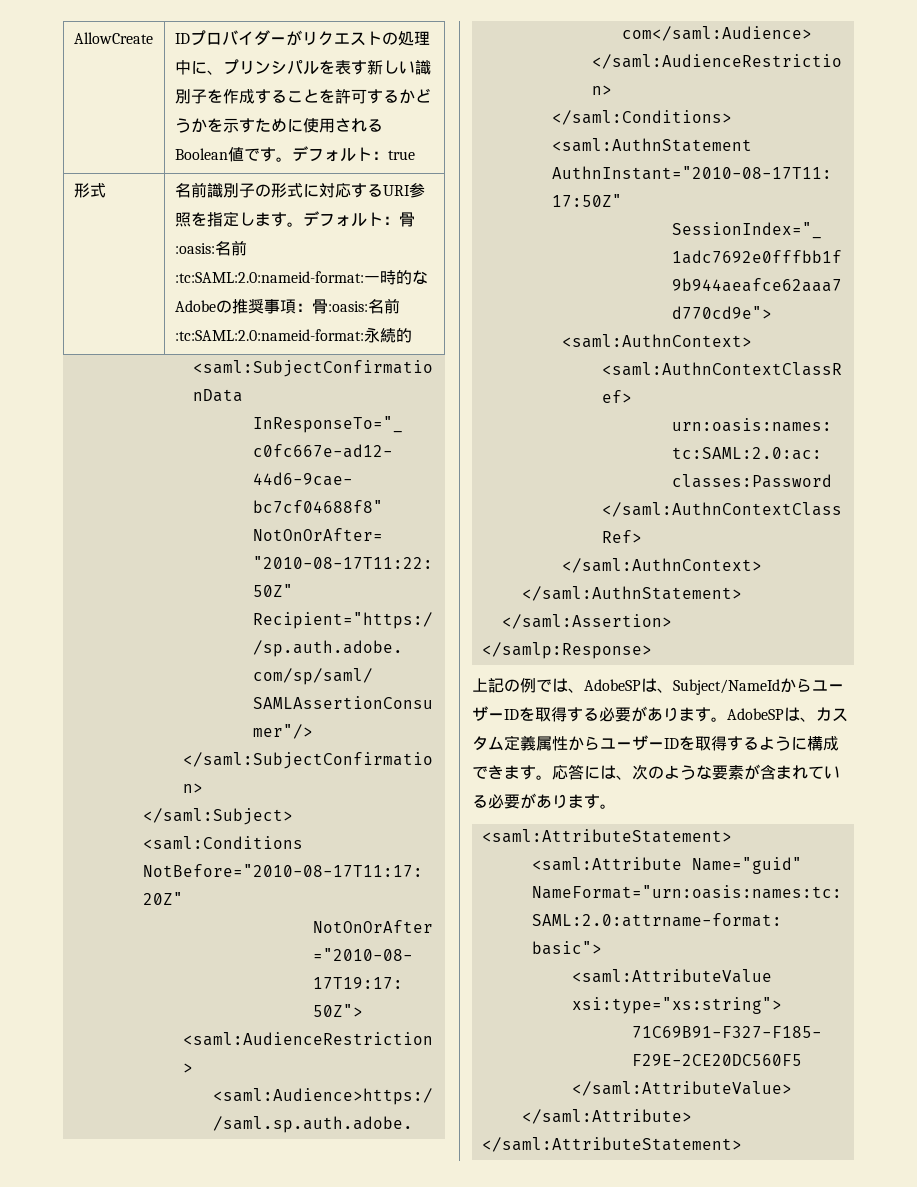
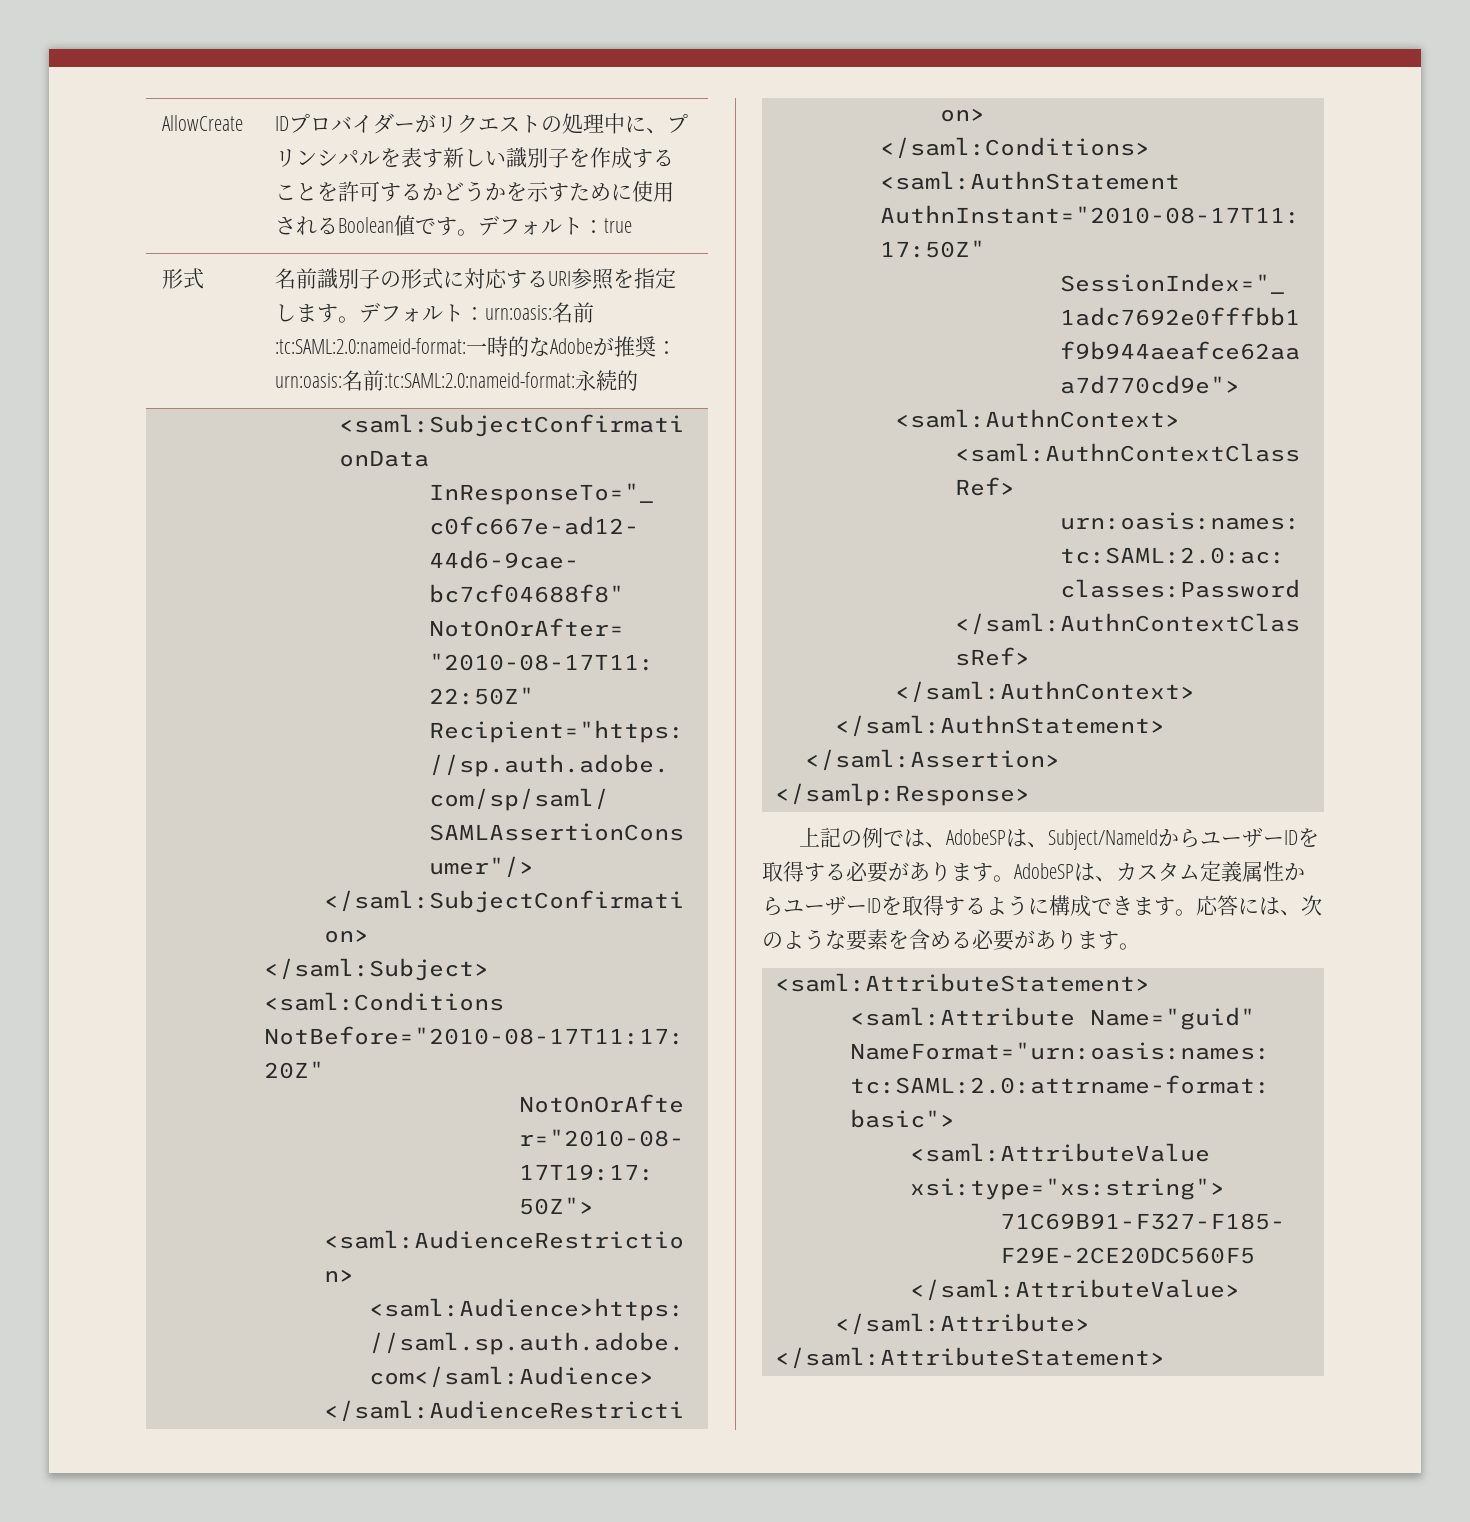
- 形式 | 名前識別子の形式に対応するURI参照を指定します。デフォルト：骨:oasis:名前:tc:SAML:2.0:nameid-format:一時的なAdobeの推奨事項：骨:oasis:名前:tc:SAML:2.0:nameid-format:永続的
+ 形式 | 名前識別子の形式に対応するURI参照を指定します。デフォルト：urn:oasis:名前:tc:SAML:2.0:nameid-format:一時的なAdobeが推奨：urn:oasis:名前:tc:SAML:2.0:nameid-format:永続的
- 応答には、次のような要素が含まれている必要があります。
+ 応答には、次のような要素を含める必要があります。

